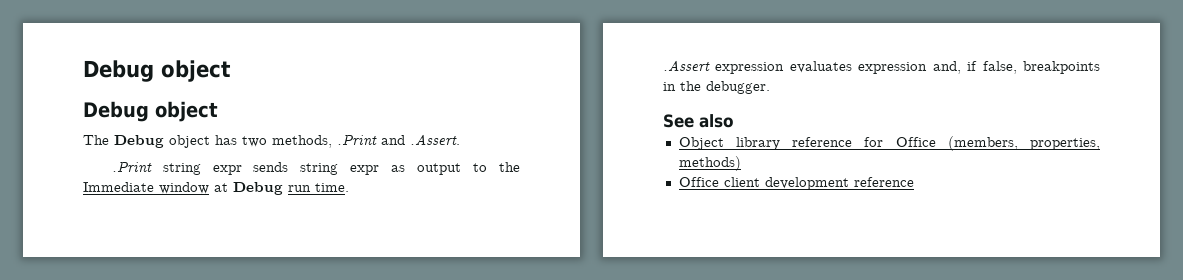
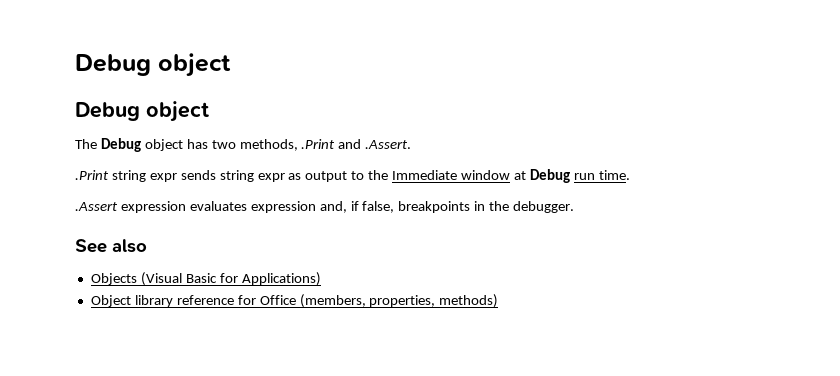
+ Objects (Visual Basic for Applications)
- Office client development reference

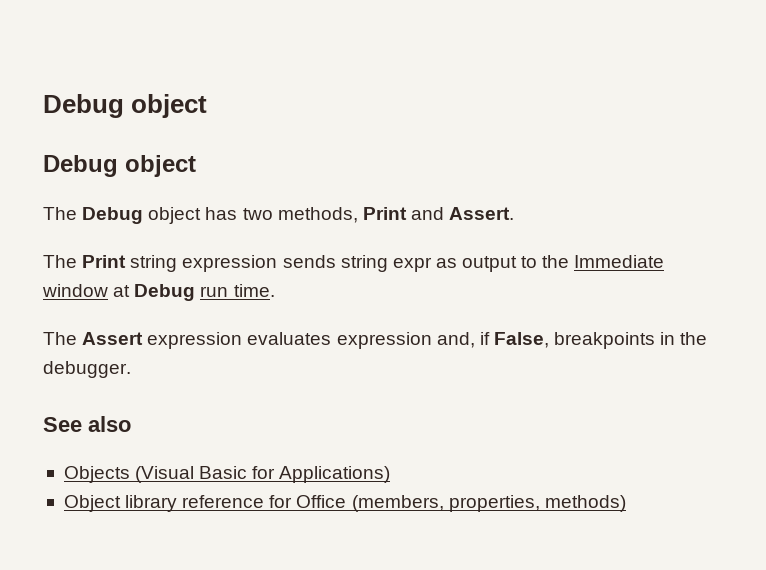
- The Debug object has two methods, .Print and .Assert.
- .Print string expr sends string expr as output to the Immediate window at Debug run time.
+ The Debug object has two methods, Print and Assert.
+ The Print string expression sends string expr as output to the Immediate window at Debug run time.
- .Assert expression evaluates expression and, if false, breakpoints in the debugger.
+ The Assert expression evaluates expression and, if False, breakpoints in the debugger.

